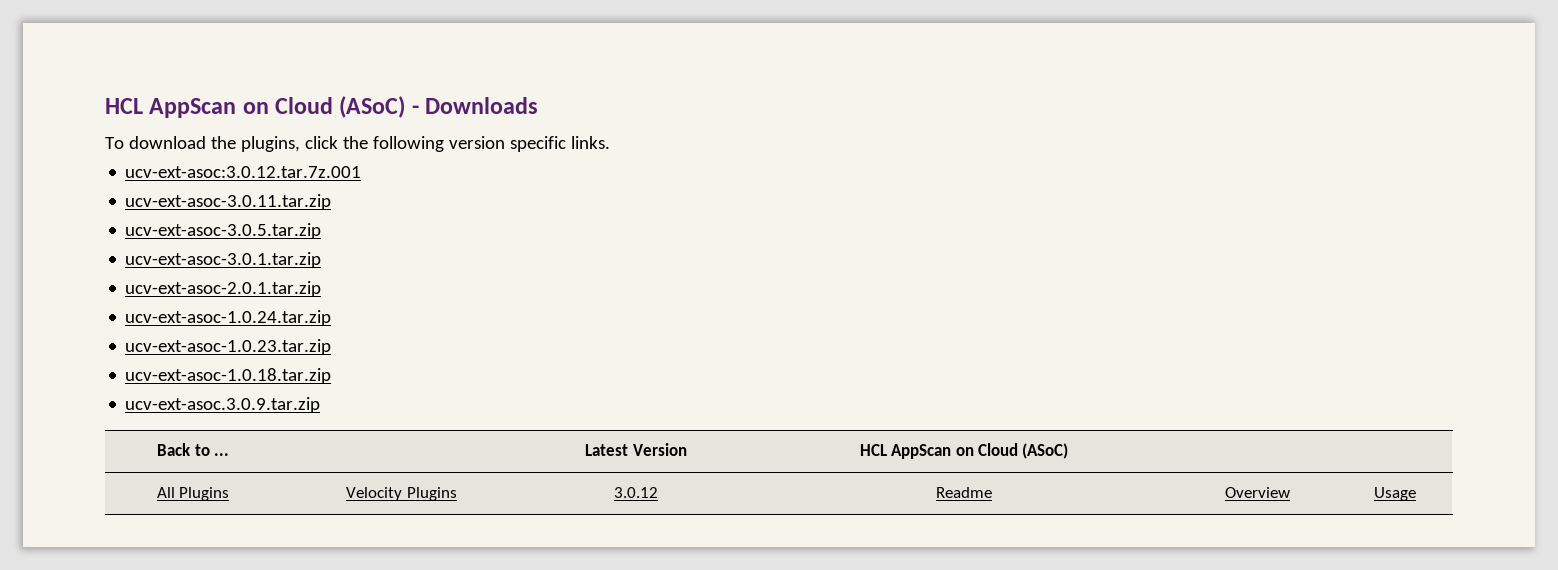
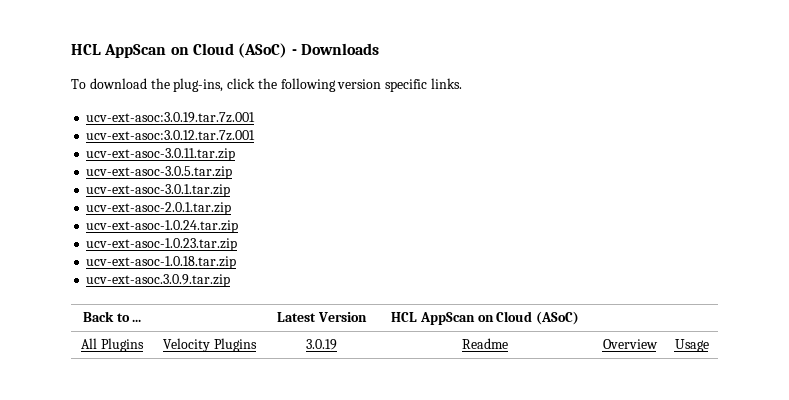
- To download the plugins, click the following version specific links.
+ To download the plug-ins, click the following version specific links.
+ ucv-ext-asoc:3.0.19.tar.7z.001
- All Plugins | Velocity Plugins | 3.0.12 | Readme | Overview | Usage
+ All Plugins | Velocity Plugins | 3.0.19 | Readme | Overview | Usage

